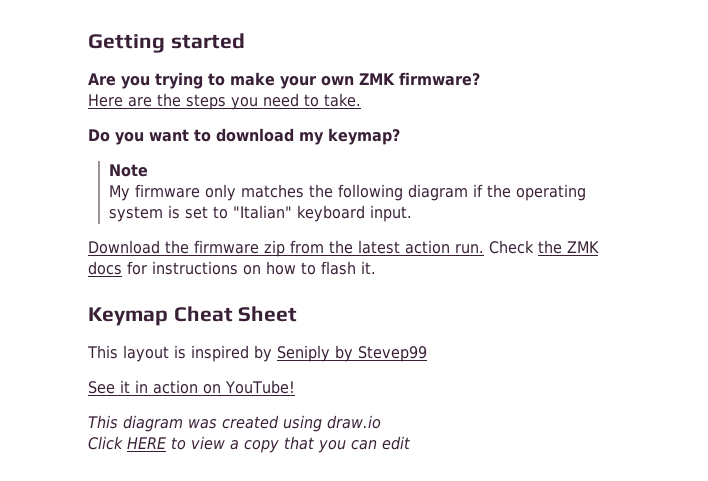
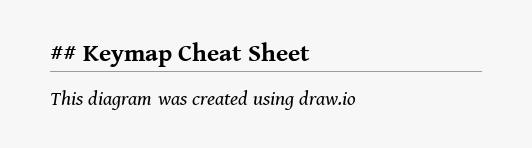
- Getting started
- Are you trying to make your own ZMK firmware?
- Here are the steps you need to take.
- Do you want to download my keymap?
- Note
- My firmware only matches the following diagram if the operating system is set to "Italian" keyboard input.
- Download the firmware zip from the latest action run. Check the ZMK docs for instructions on how to flash it.
- Keymap Cheat Sheet
- This layout is inspired by Seniply by Stevep99
- See it in action on YouTube!
+ ## Keymap Cheat Sheet
- Click HERE to view a copy that you can edit

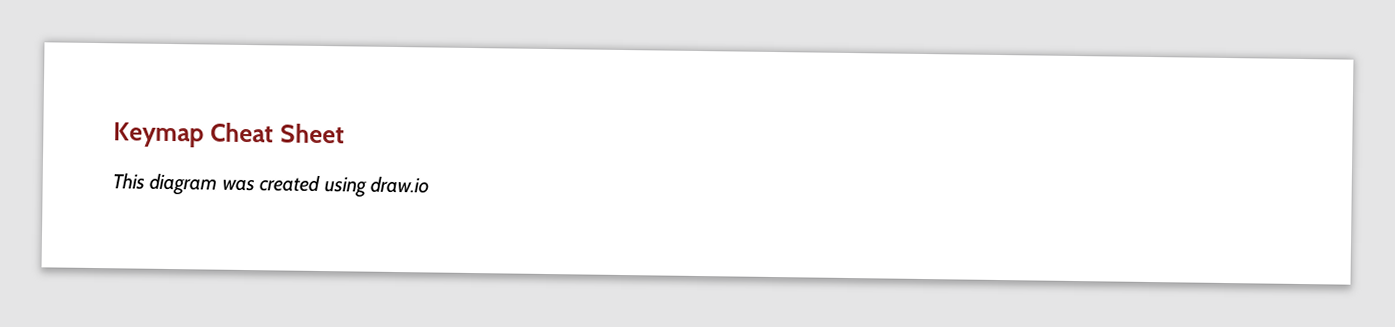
- ## Keymap Cheat Sheet
+ Keymap Cheat Sheet

